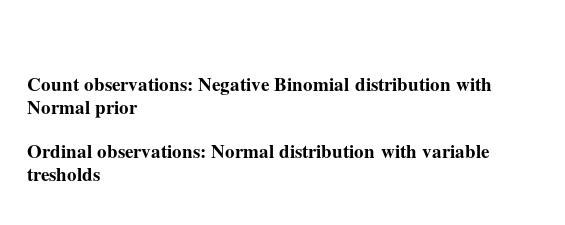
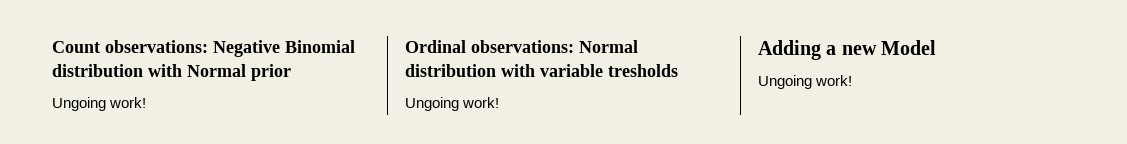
  Count observations: Negative Binomial distribution with Normal prior
+ Ungoing work!
  Ordinal observations: Normal distribution with variable tresholds
+ Ungoing work!
+ Adding a new Model
+ Ungoing work!

